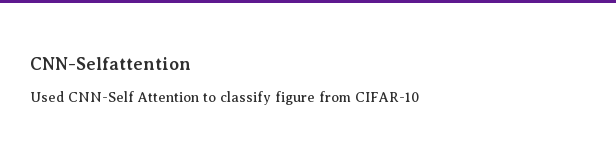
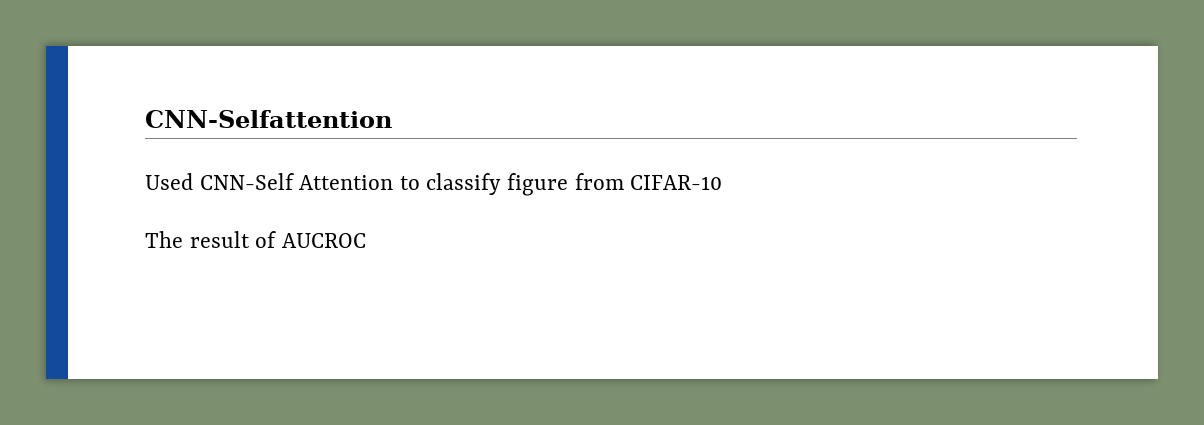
+ The result of AUCROC

